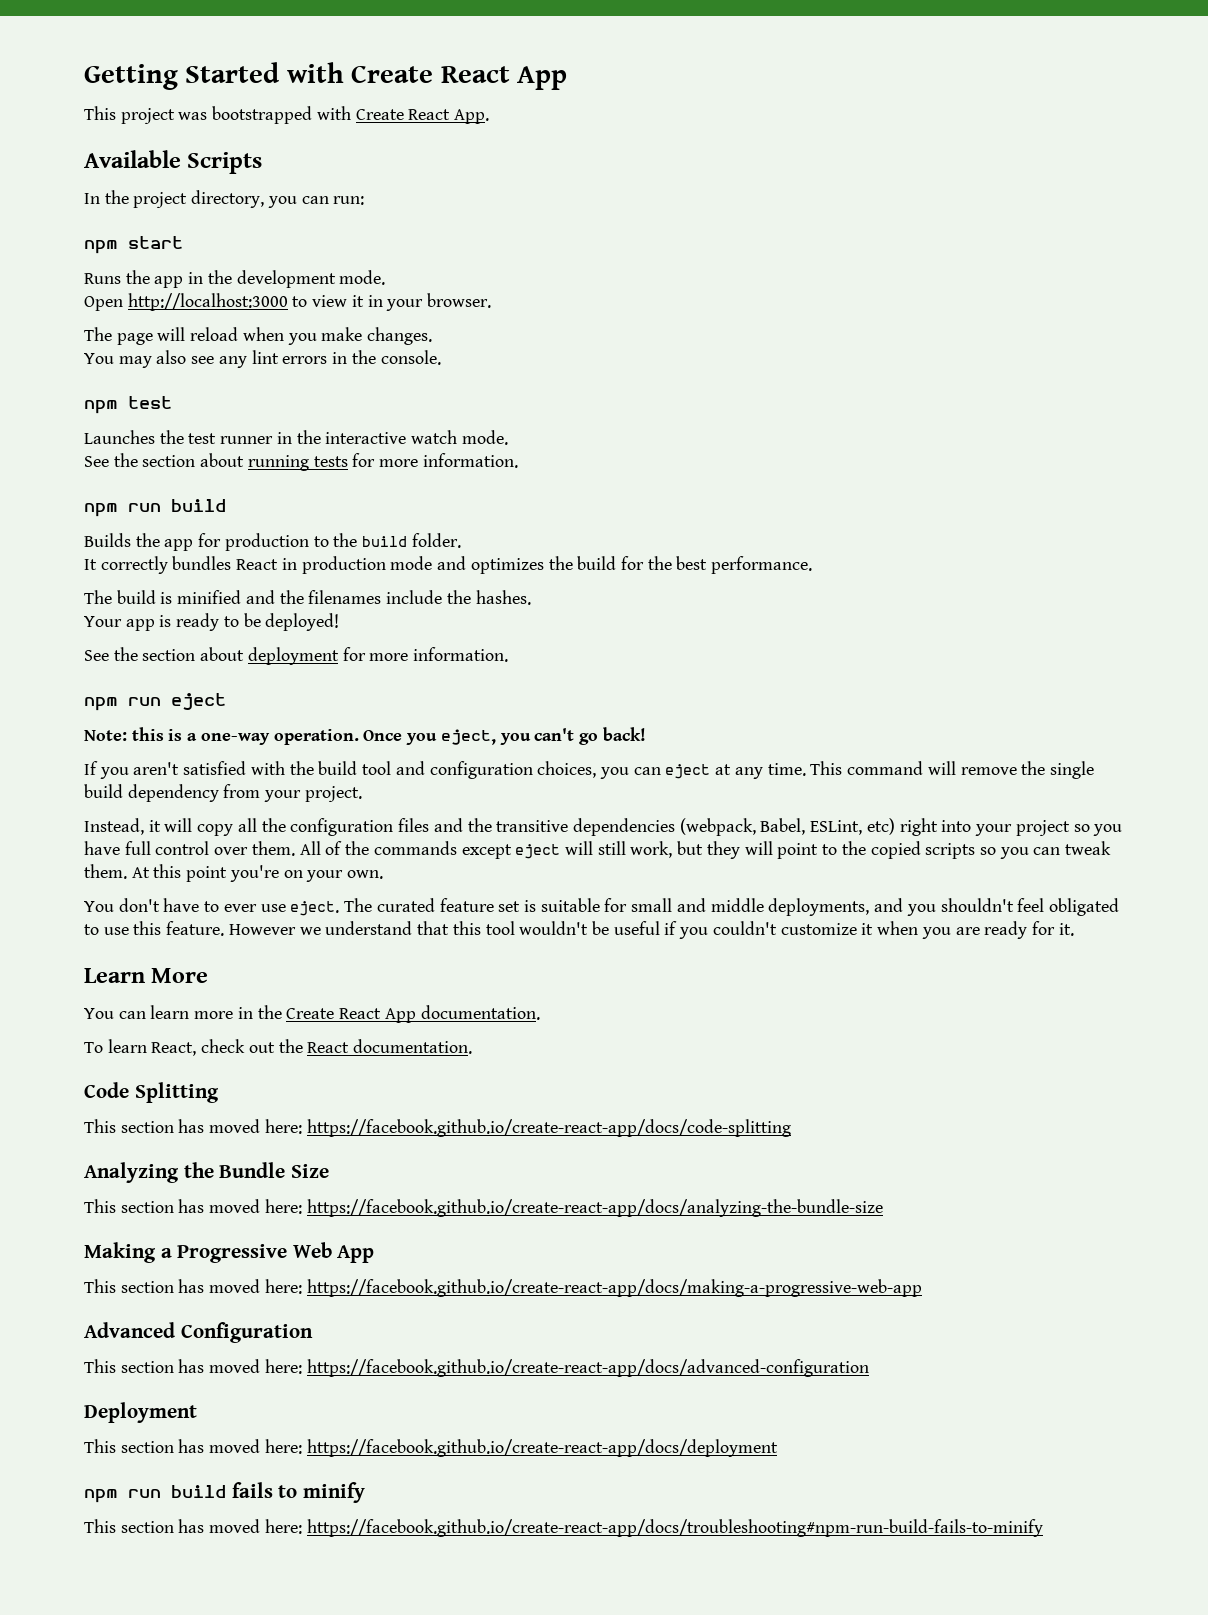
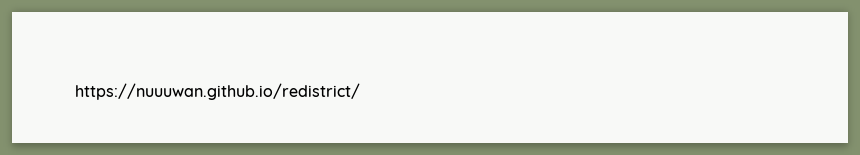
- Getting Started with Create React App
- This project was bootstrapped with Create React App.
- Available Scripts
- In the project directory, you can run:
- npm start
- Runs the app in the development mode.
- Open http://localhost:3000 to view it in your browser.
- The page will reload when you make changes.
- You may also see any lint errors in the console.
- npm test
- Launches the test runner in the interactive watch mode.
- See the section about running tests for more information.
- npm run build
- Builds the app for production to the build folder.
- It correctly bundles React in production mode and optimizes the build for the best performance.
- The build is minified and the filenames include the hashes.
- Your app is ready to be deployed!
- See the section about deployment for more information.
- npm run eject
- Note: this is a one-way operation. Once you eject, you can't go back!
- If you aren't satisfied with the build tool and configuration choices, you can eject at any time. This command will remove the single build dependency from your project.
- Instead, it will copy all the configuration files and the transitive dependencies (webpack, Babel, ESLint, etc) right into your project so you have full control over them. All of the commands except eject will still work, but they will point to the copied scripts so you can tweak them. At this point you're on your own.
- You don't have to ever use eject. The curated feature set is suitable for small and middle deployments, and you shouldn't feel obligated to use this feature. However we understand that this tool wouldn't be useful if you couldn't customize it when you are ready for it.
- Learn More
- You can learn more in the Create React App documentation.
- To learn React, check out the React documentation.
- Code Splitting
- This section has moved here: https://facebook.github.io/create-react-app/docs/code-splitting
- Analyzing the Bundle Size
- This section has moved here: https://facebook.github.io/create-react-app/docs/analyzing-the-bundle-size
- Making a Progressive Web App
- This section has moved here: https://facebook.github.io/create-react-app/docs/making-a-progressive-web-app
- Advanced Configuration
- This section has moved here: https://facebook.github.io/create-react-app/docs/advanced-configuration
- Deployment
- This section has moved here: https://facebook.github.io/create-react-app/docs/deployment
- npm run build fails to minify
- This section has moved here: https://facebook.github.io/create-react-app/docs/troubleshooting#npm-run-build-fails-to-minify
+ https://nuuuwan.github.io/redistrict/

